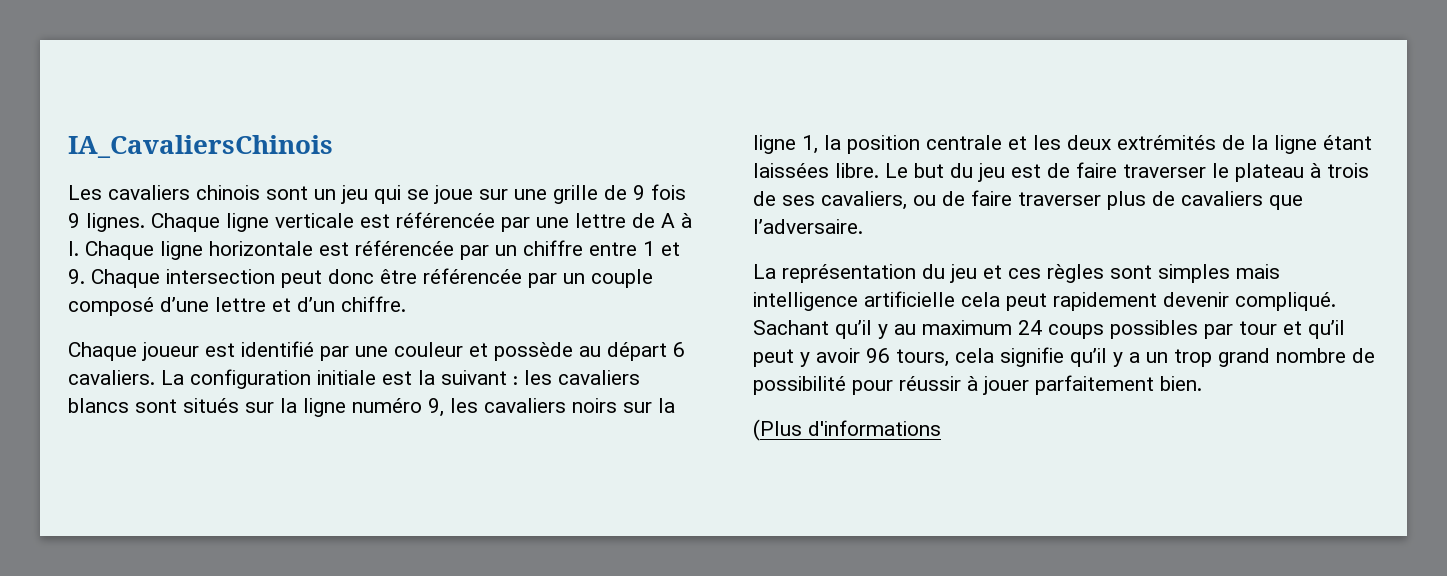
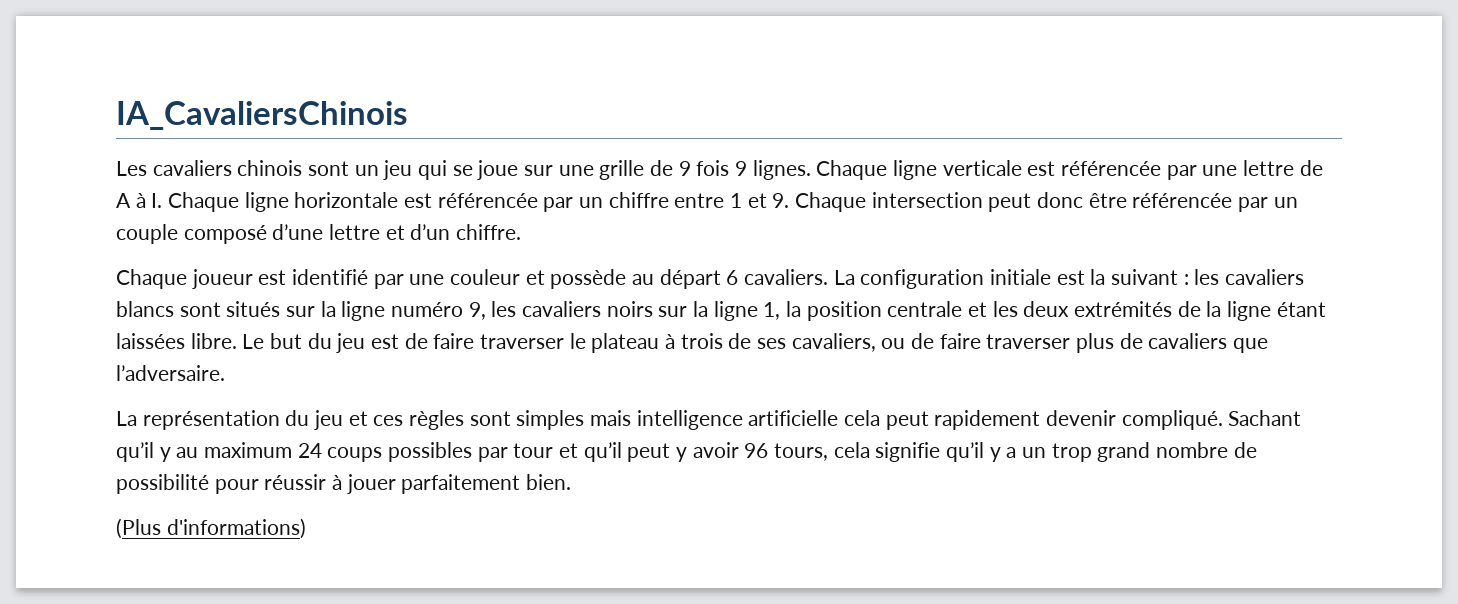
- (Plus d'informations
+ (Plus d'informations)

